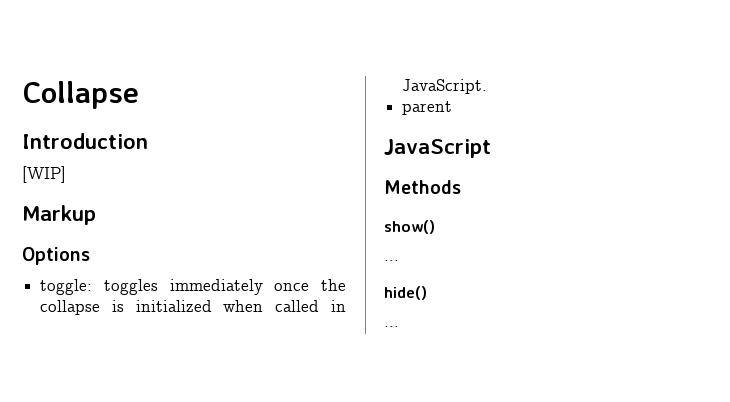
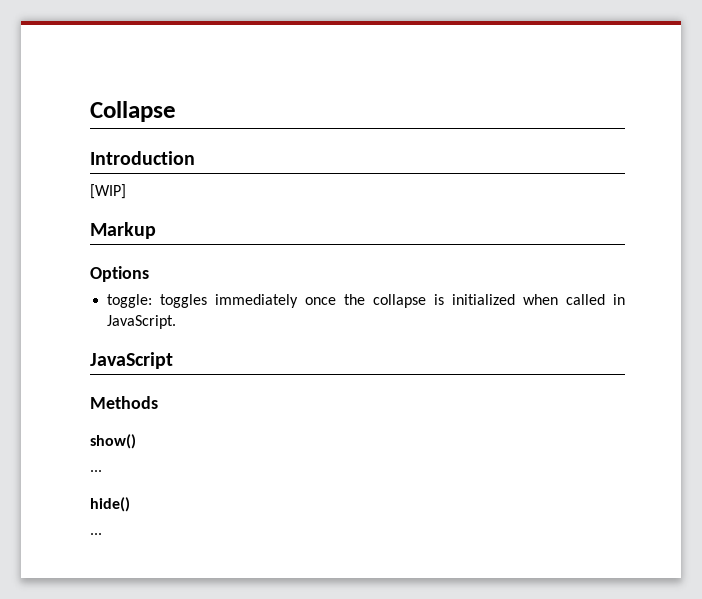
- parent

